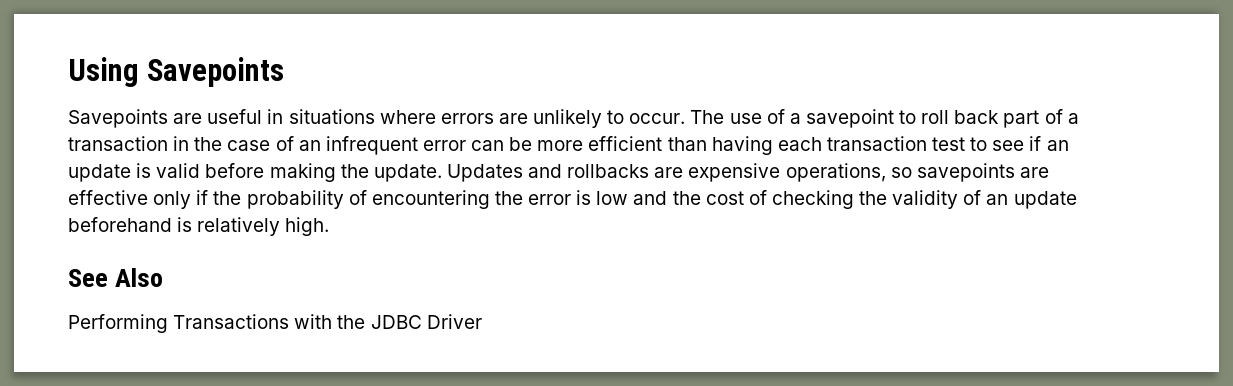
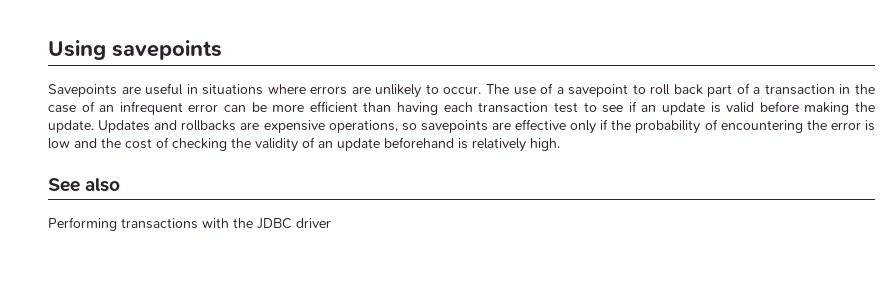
- Using Savepoints
+ Using savepoints
- See Also
+ See also
- Performing Transactions with the JDBC Driver
+ Performing transactions with the JDBC driver

